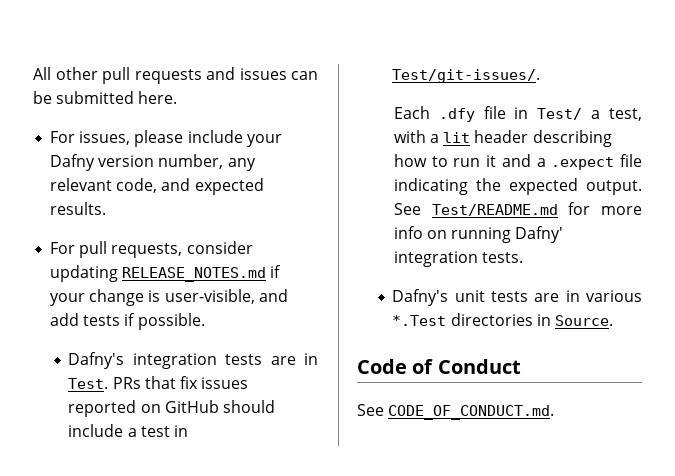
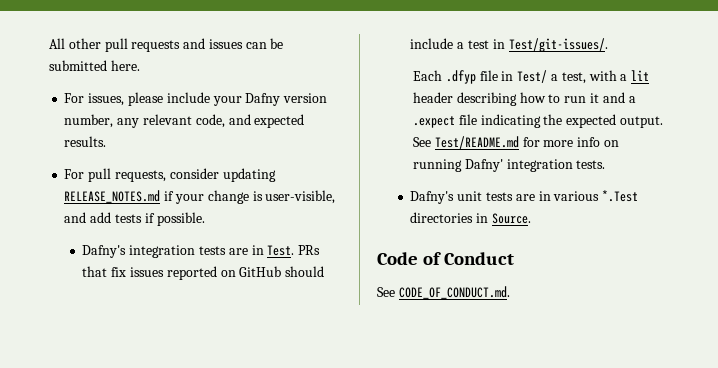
- Each .dfy file in Test/ a test, with a lit header describing how to run it and a .expect file indicating the expected output.
+ Each .dfyp file in Test/ a test, with a lit header describing how to run it and a .expect file indicating the expected output.

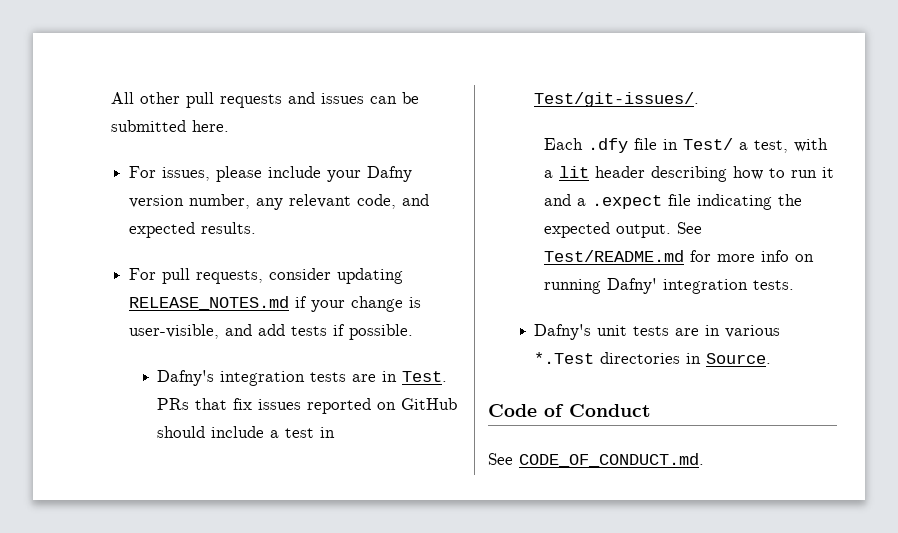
- Each .dfyp file in Test/ a test, with a lit header describing how to run it and a .expect file indicating the expected output.
+ Each .dfy file in Test/ a test, with a lit header describing how to run it and a .expect file indicating the expected output.

